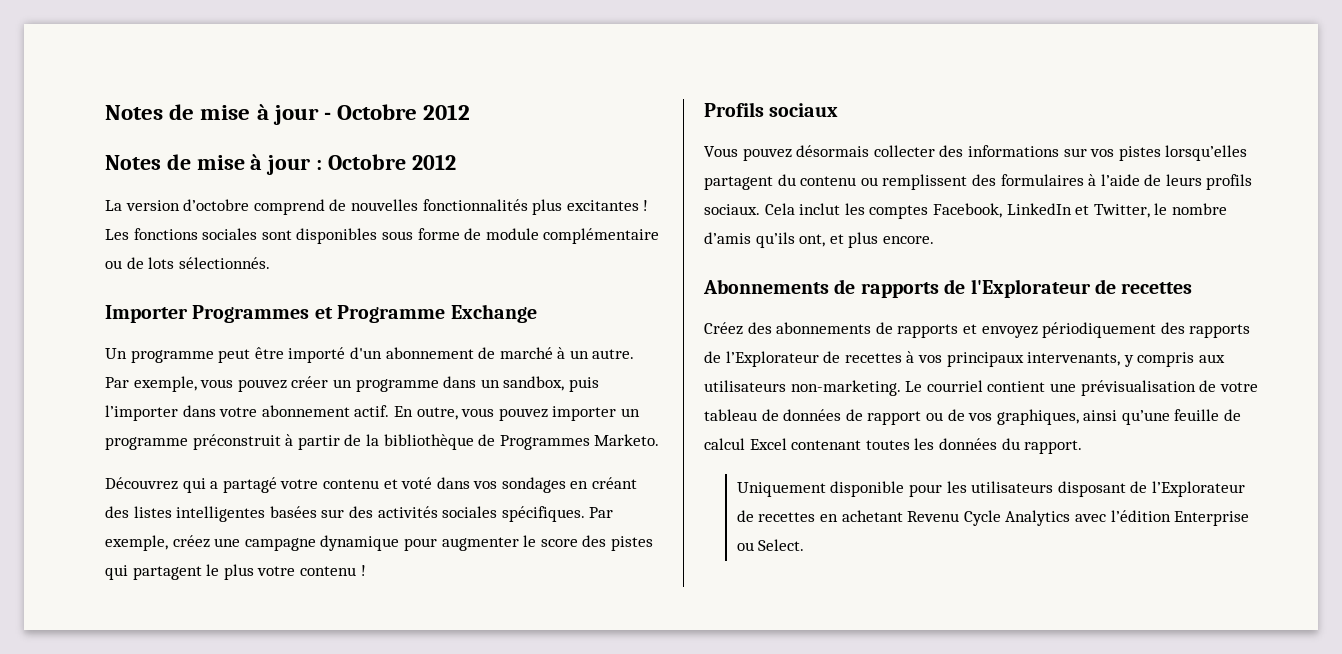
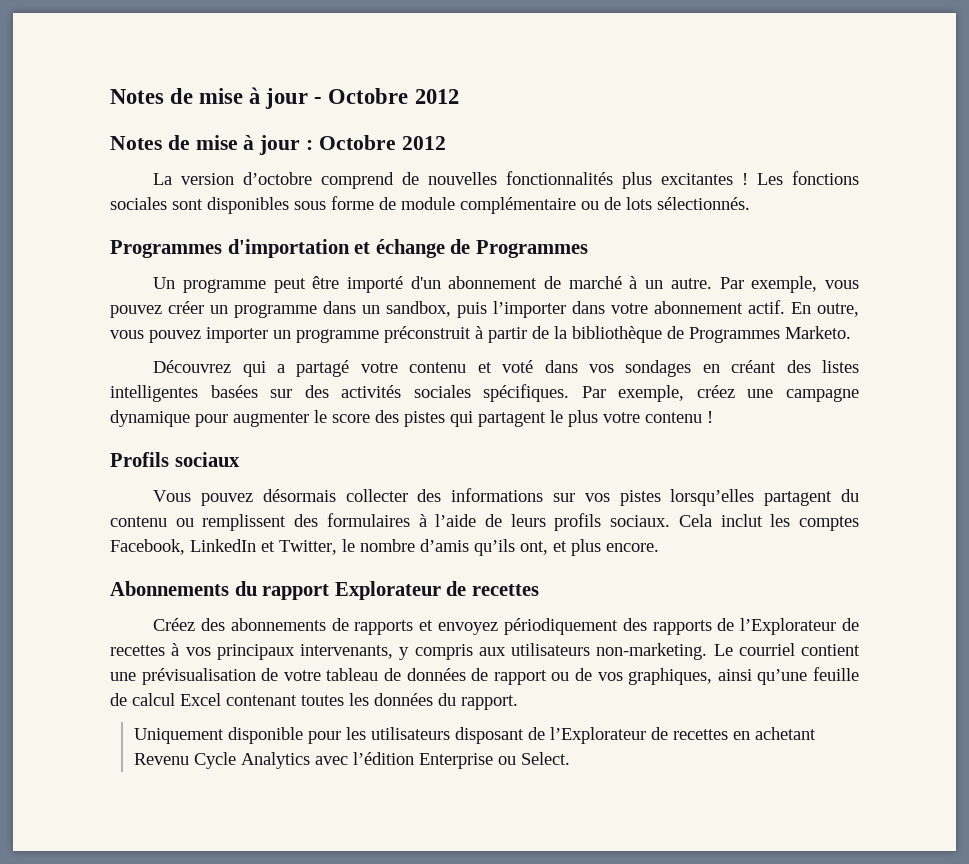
- Importer Programmes et Programme Exchange
+ Programmes d'importation et échange de Programmes
- Abonnements de rapports de l'Explorateur de recettes
+ Abonnements du rapport Explorateur de recettes

